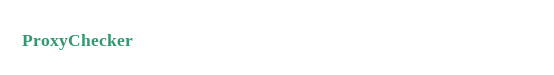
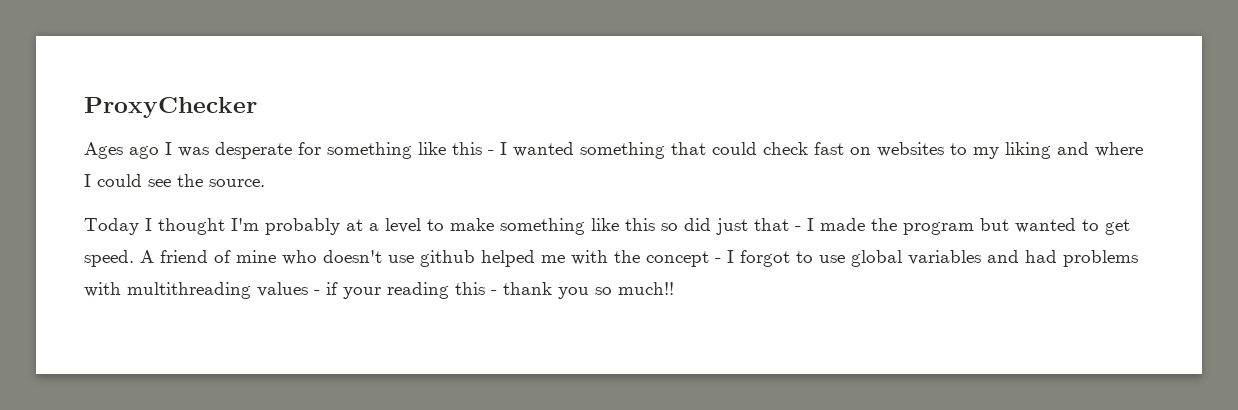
+ Ages ago I was desperate for something like this - I wanted something that could check fast on websites to my liking and where I could see the source.
+ Today I thought I'm probably at a level to make something like this so did just that - I made the program but wanted to get speed. A friend of mine who doesn't use github helped me with the concept - I forgot to use global variables and had problems with multithreading values - if your reading this - thank you so much!!

